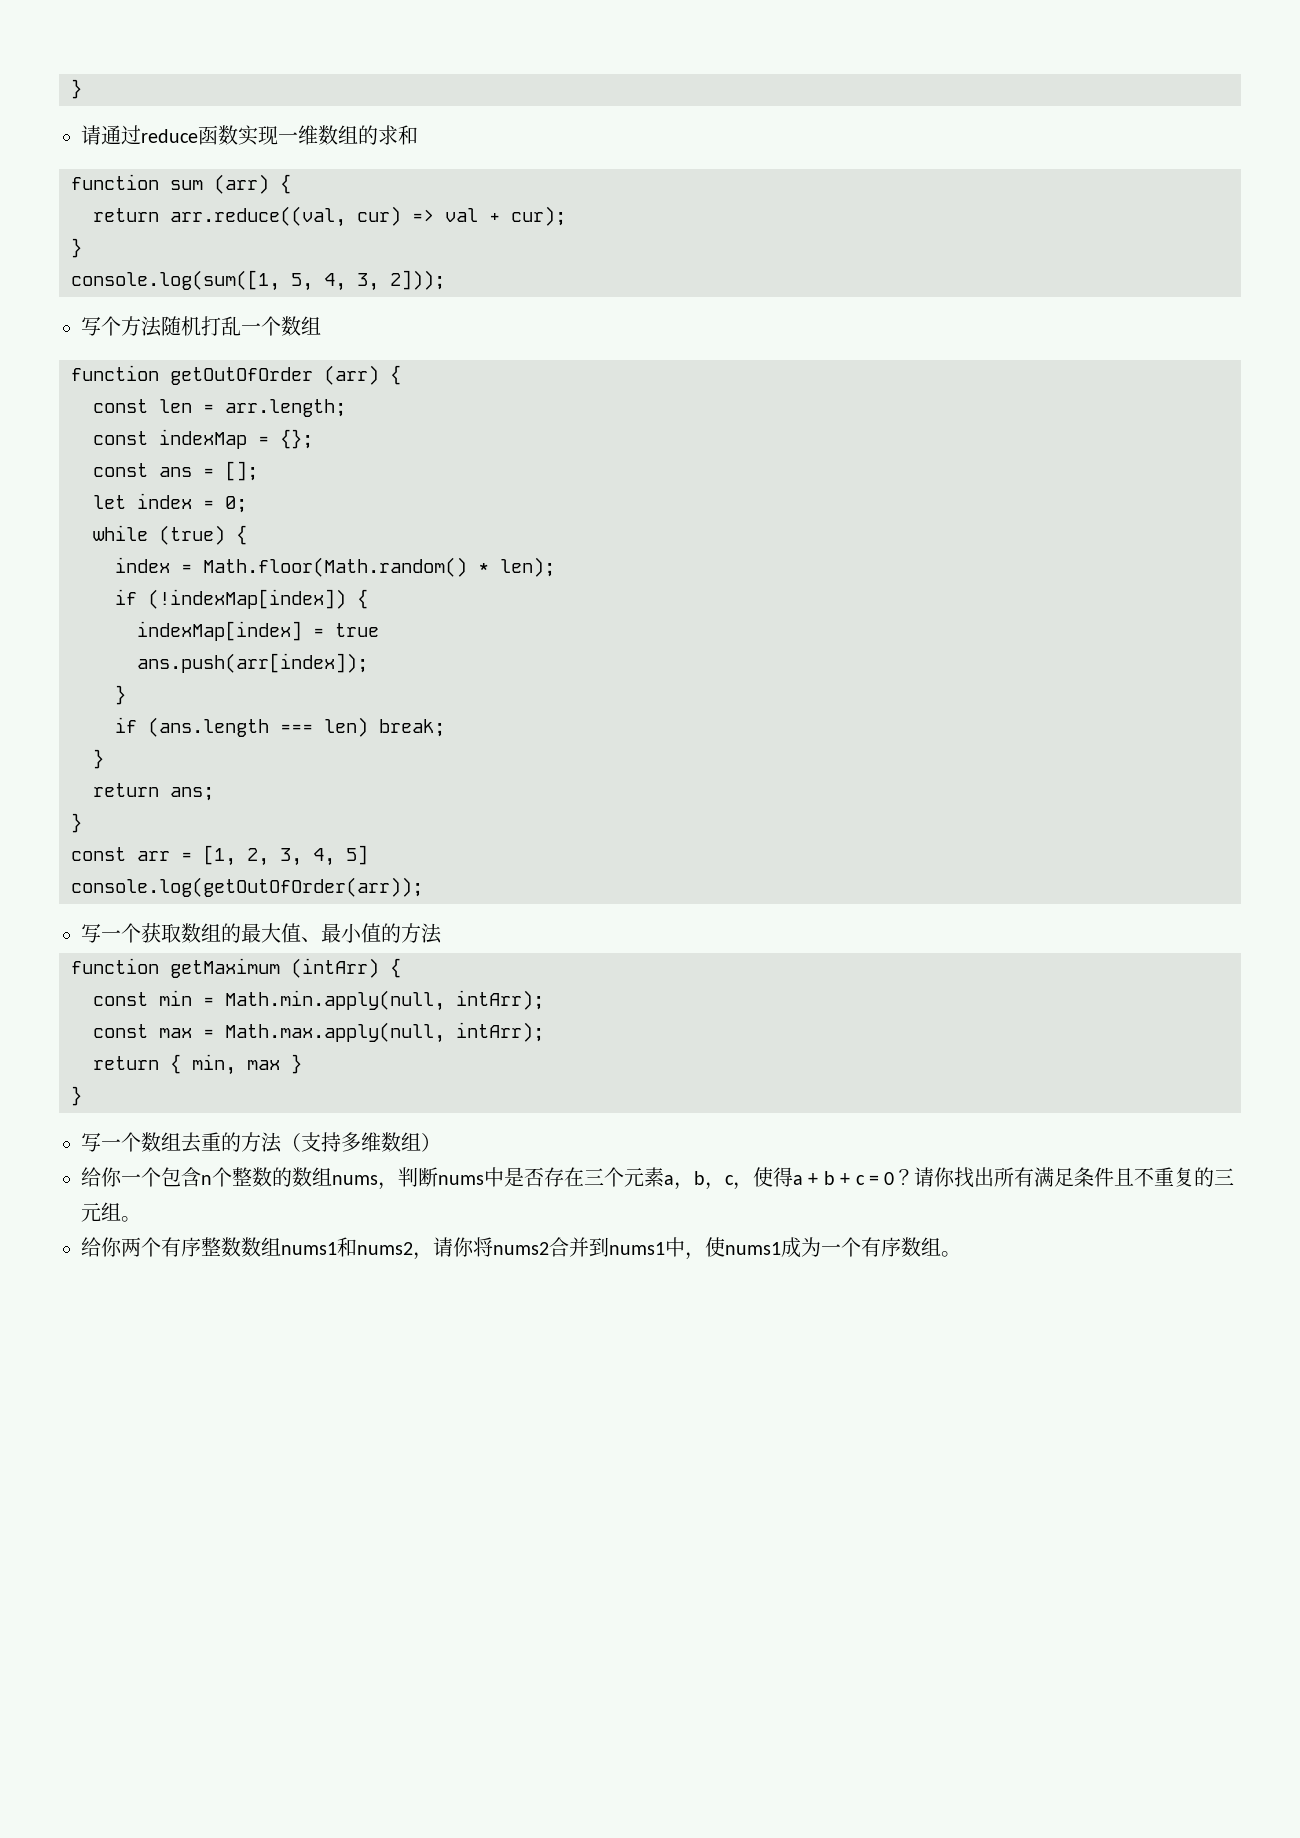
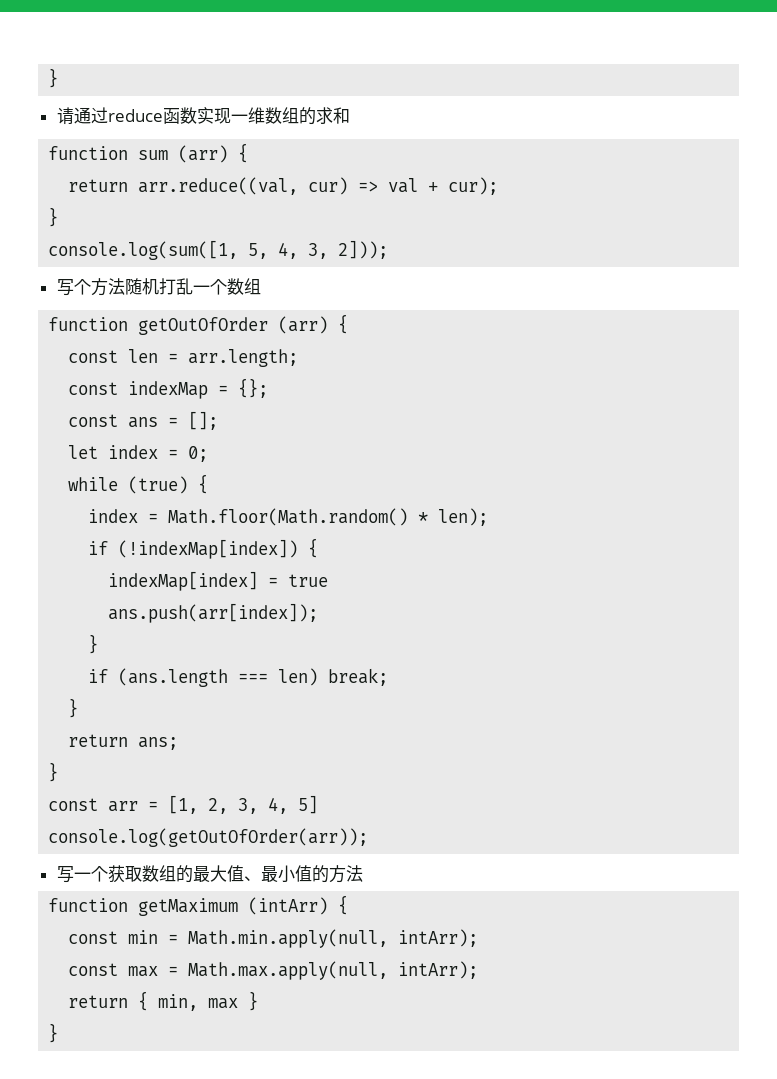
- 写一个数组去重的方法（支持多维数组）
- 给你一个包含n个整数的数组nums，判断nums中是否存在三个元素a，b，c，使得a + b + c = 0？请你找出所有满足条件且不重复的三元组。
- 给你两个有序整数数组nums1和nums2，请你将nums2合并到nums1中，使nums1成为一个有序数组。

